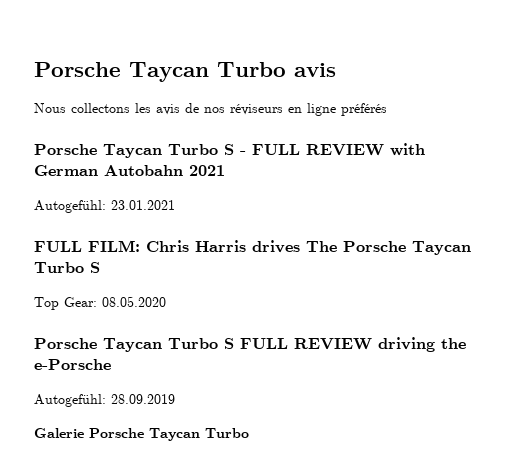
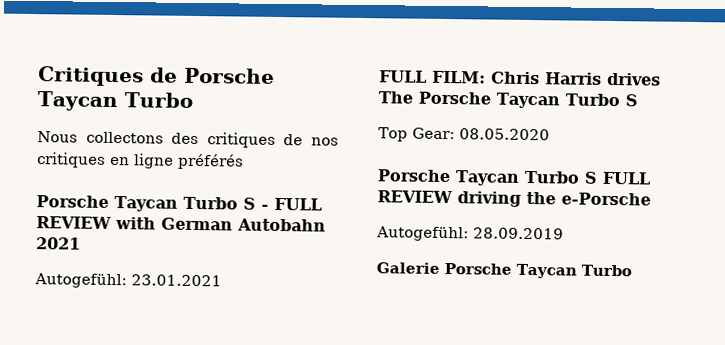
- Porsche Taycan Turbo avis
+ Critiques de Porsche Taycan Turbo
- Nous collectons les avis de nos réviseurs en ligne préférés
+ Nous collectons des critiques de nos critiques en ligne préférés

